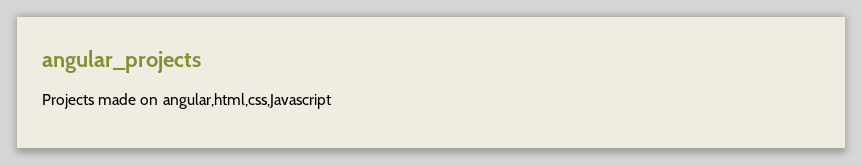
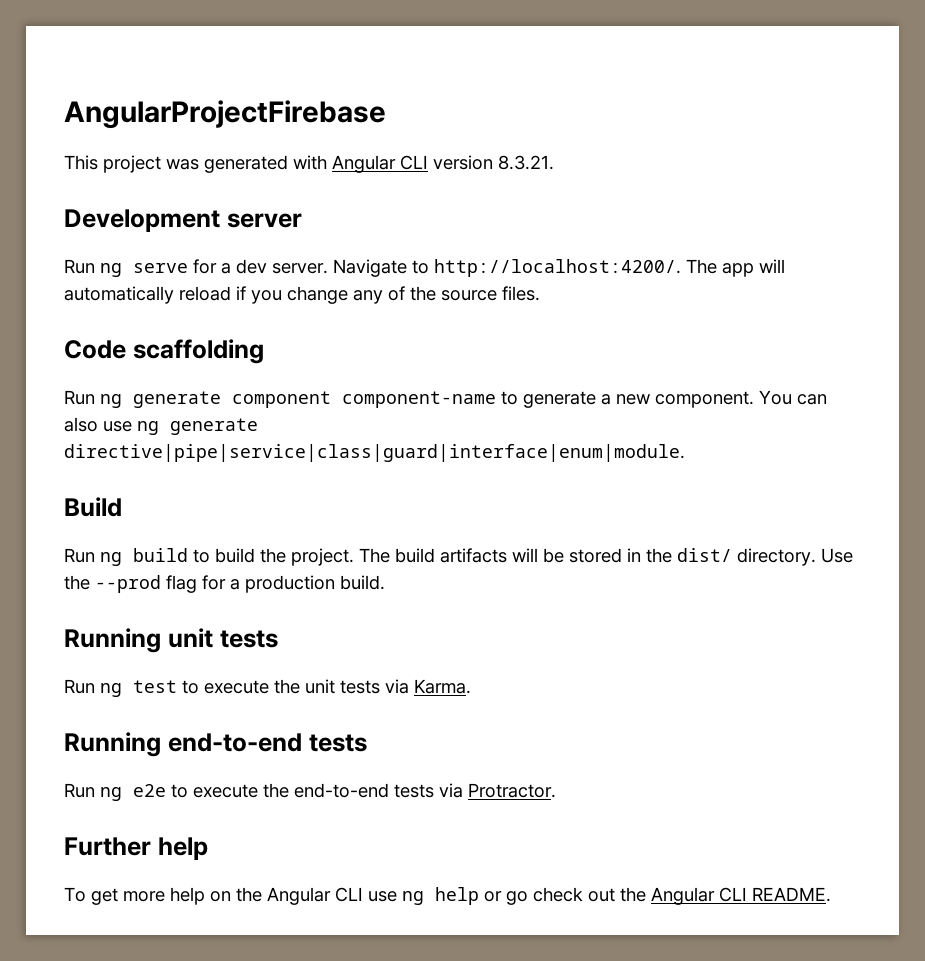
- angular_projects
- Projects made on angular,html,css,Javascript
+ AngularProjectFirebase
+ This project was generated with Angular CLI version 8.3.21.
+ Development server
+ Run ng serve for a dev server. Navigate to http://localhost:4200/. The app will automatically reload if you change any of the source files.
+ Code scaffolding
+ Run ng generate component component-name to generate a new component. You can also use ng generate directive|pipe|service|class|guard|interface|enum|module.
+ Build
+ Run ng build to build the project. The build artifacts will be stored in the dist/ directory. Use the --prod flag for a production build.
+ Running unit tests
+ Run ng test to execute the unit tests via Karma.
+ Running end-to-end tests
+ Run ng e2e to execute the end-to-end tests via Protractor.
+ Further help
+ To get more help on the Angular CLI use ng help or go check out the Angular CLI README.

